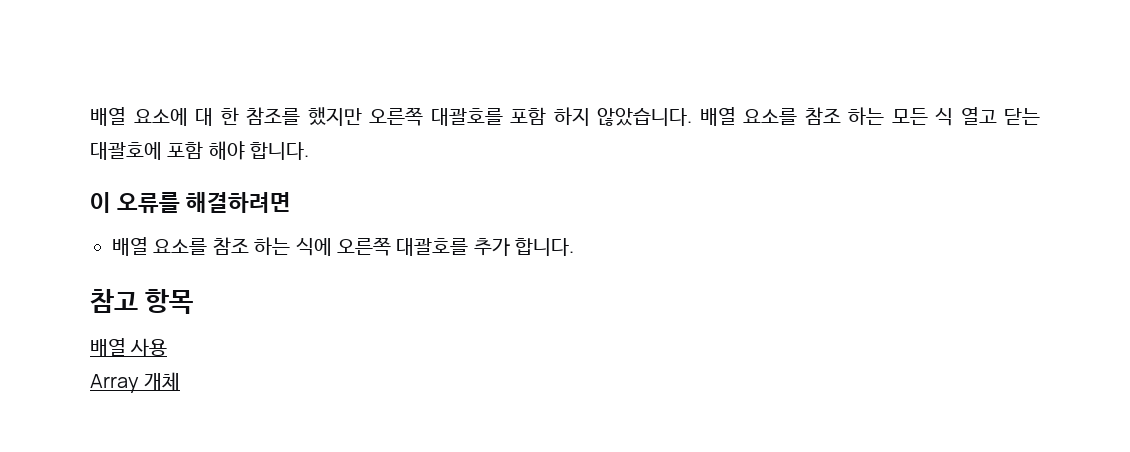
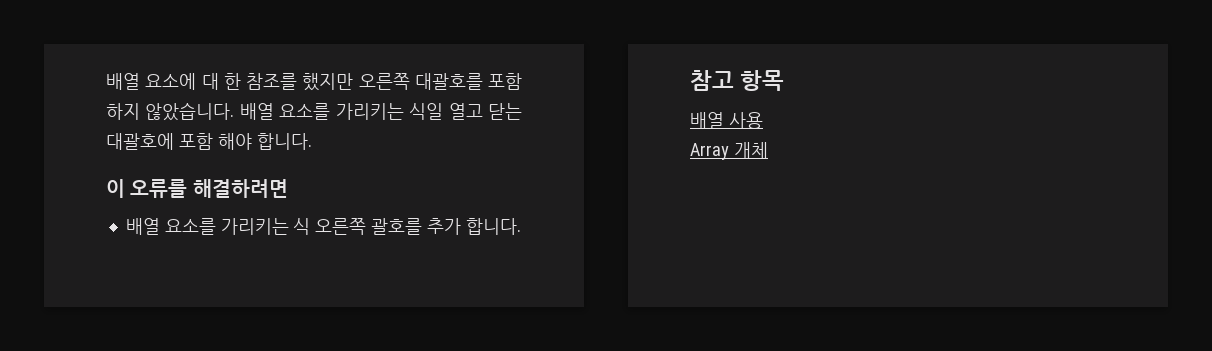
- 배열 요소를 참조 하는 모든 식 열고 닫는 대괄호에 포함 해야 합니다.
+ 배열 요소를 가리키는 식일 열고 닫는 대괄호에 포함 해야 합니다.
- 배열 요소를 참조 하는 식에 오른쪽 대괄호를 추가 합니다.
+ 배열 요소를 가리키는 식 오른쪽 괄호를 추가 합니다.

